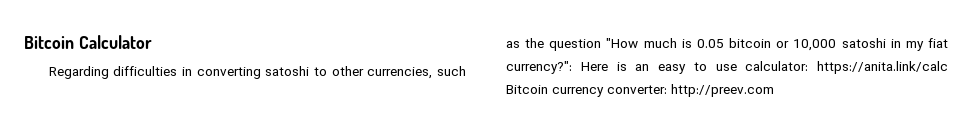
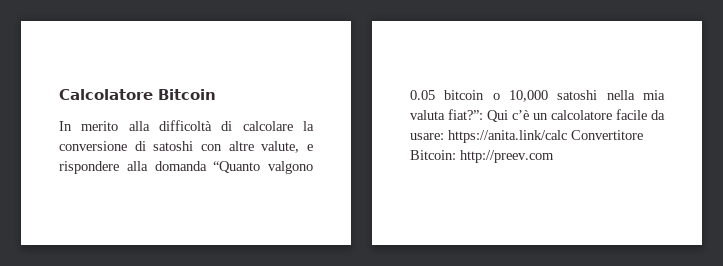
- Bitcoin Calculator
- Regarding difficulties in converting satoshi to other currencies, such as the question "How much is 0.05 bitcoin or 10,000 satoshi in my fiat currency?": Here is an easy to use calculator: https://anita.link/calc Bitcoin currency converter: http://preev.com
+ Calcolatore Bitcoin
+ In merito alla difficoltà di calcolare la conversione di satoshi con altre valute, e rispondere alla domanda “Quanto valgono 0.05 bitcoin o 10,000 satoshi nella mia valuta fiat?”: Qui c’è un calcolatore facile da usare: https://anita.link/calc Convertitore Bitcoin: http://preev.com

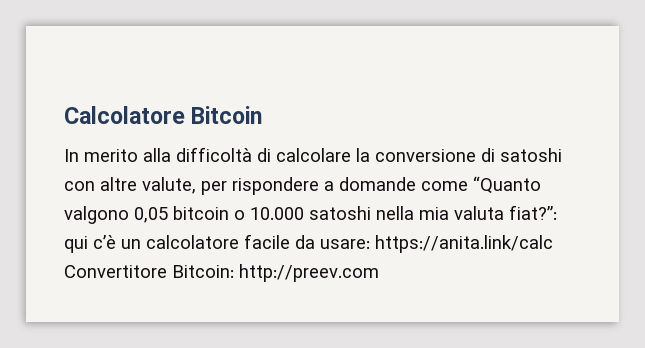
- In merito alla difficoltà di calcolare la conversione di satoshi con altre valute, e rispondere alla domanda “Quanto valgono 0.05 bitcoin o 10,000 satoshi nella mia valuta fiat?”: Qui c’è un calcolatore facile da usare: https://anita.link/calc Convertitore Bitcoin: http://preev.com
+ In merito alla difficoltà di calcolare la conversione di satoshi con altre valute, per rispondere a domande come “Quanto valgono 0,05 bitcoin o 10.000 satoshi nella mia valuta fiat?”: qui c’è un calcolatore facile da usare: https://anita.link/calc Convertitore Bitcoin: http://preev.com

